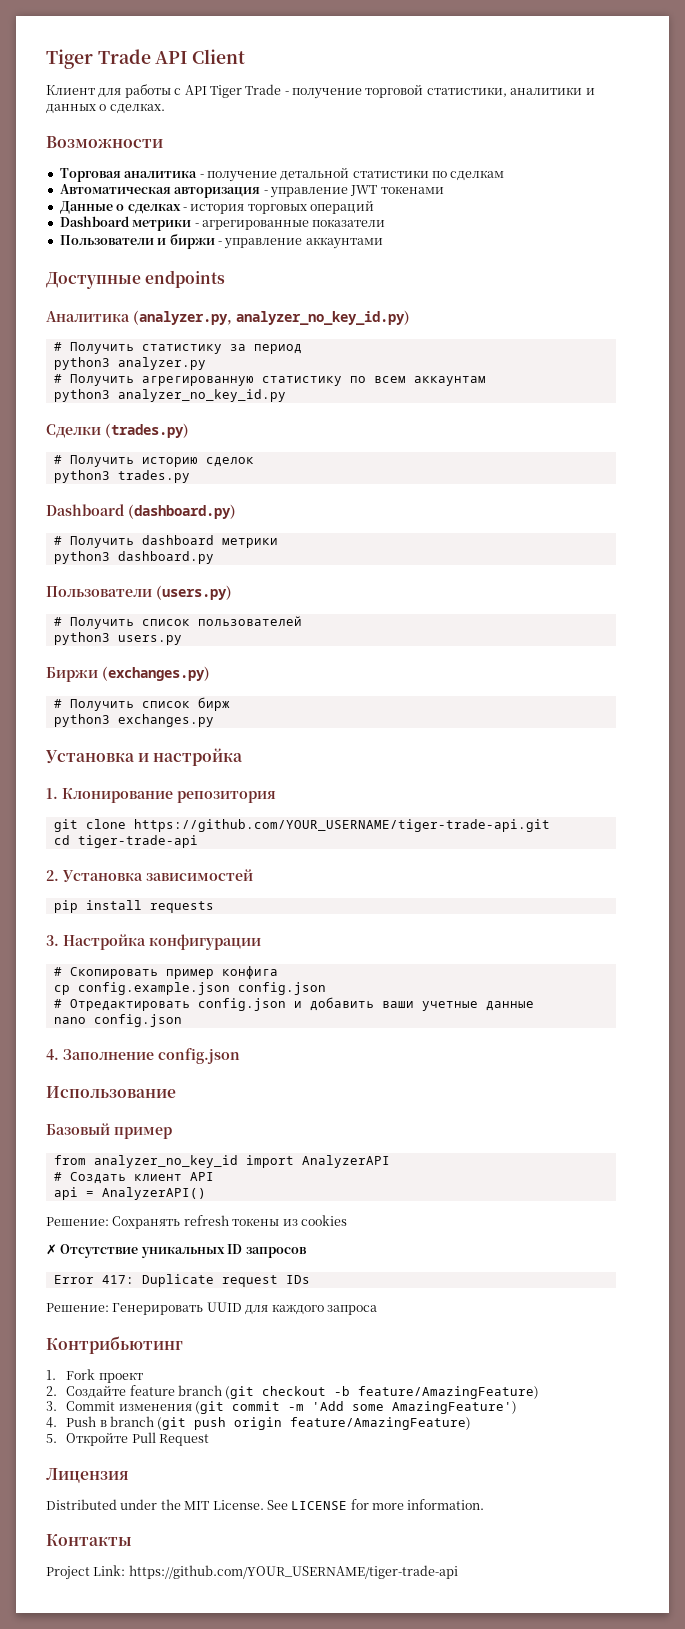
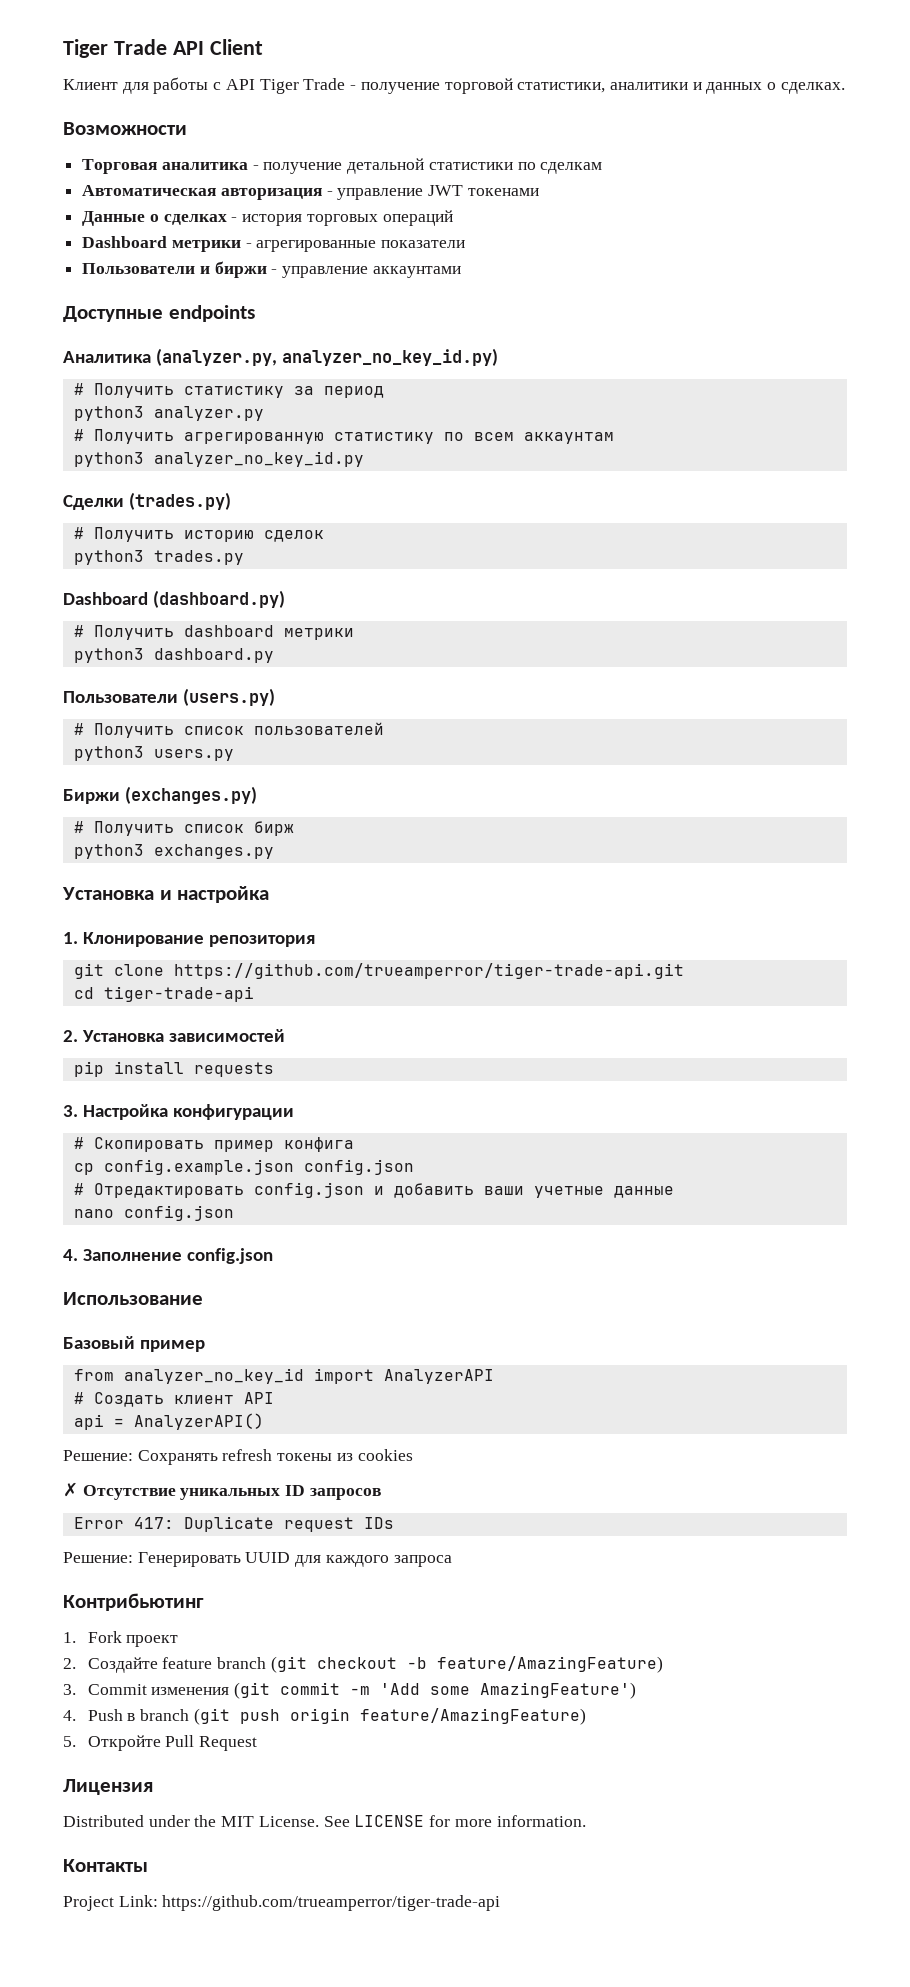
- git clone https://github.com/YOUR_USERNAME/tiger-trade-api.git
+ git clone https://github.com/trueamperror/tiger-trade-api.git
- Project Link: https://github.com/YOUR_USERNAME/tiger-trade-api
+ Project Link: https://github.com/trueamperror/tiger-trade-api

